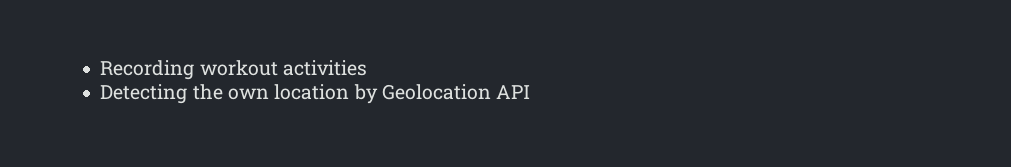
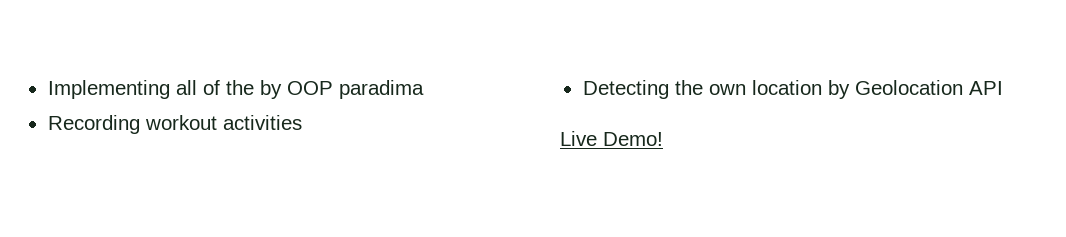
+ Implementing all of the by OOP paradima
+ Live Demo!

